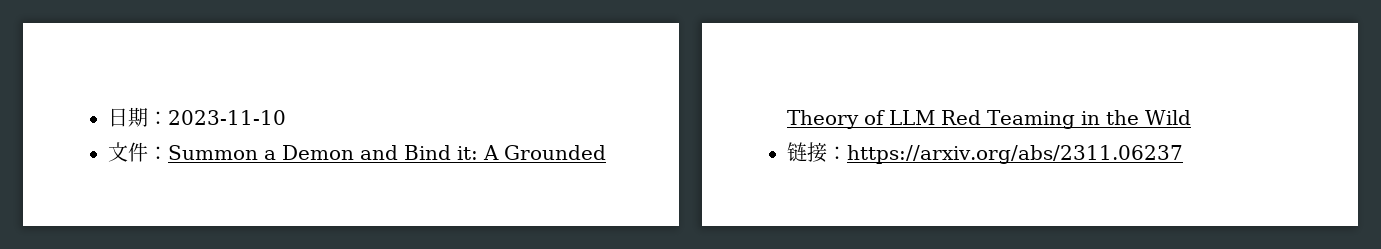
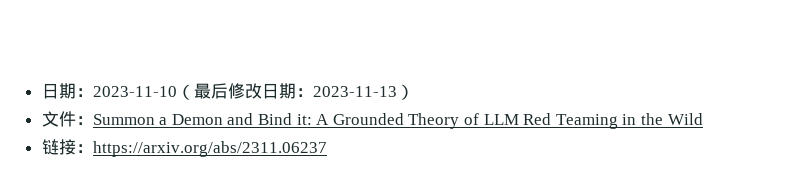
- 日期：2023-11-10
+ 日期：2023-11-10（最后修改日期：2023-11-13）

